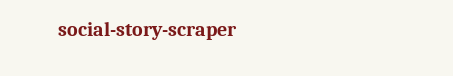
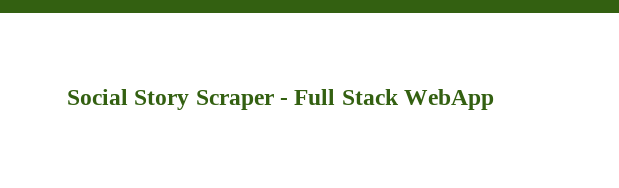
- social-story-scraper
+ Social Story Scraper - Full Stack WebApp

